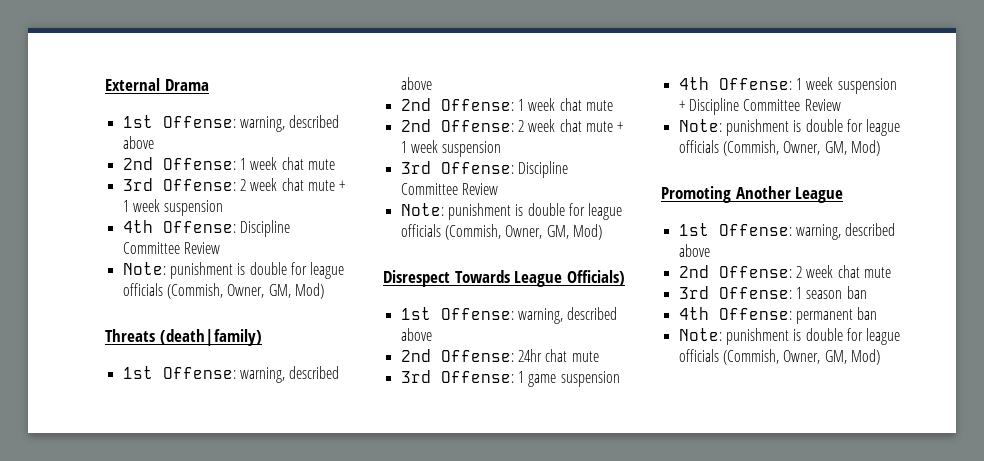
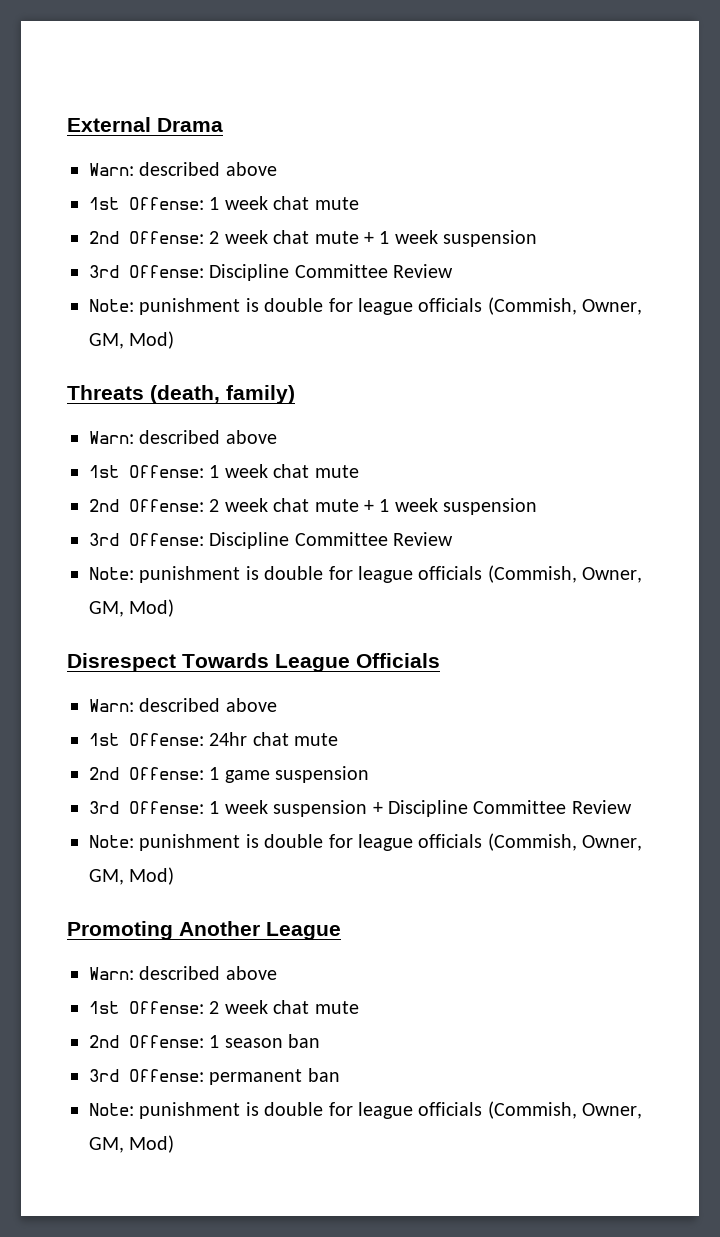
  External Drama
- 1st Offense: warning, described above
- 2nd Offense: 1 week chat mute
- 3rd Offense: 2 week chat mute + 1 week suspension
- 4th Offense: Discipline Committee Review
+ Warn: described above
+ 1st Offense: 1 week chat mute
+ 2nd Offense: 2 week chat mute + 1 week suspension
+ 3rd Offense: Discipline Committee Review
- Threats (death|family)
- 1st Offense: warning, described above
- 2nd Offense: 1 week chat mute
+ Threats (death, family)
+ Warn: described above
+ 1st Offense: 1 week chat mute
- Disrespect Towards League Officials)
- 1st Offense: warning, described above
- 2nd Offense: 24hr chat mute
+ Disrespect Towards League Officials
+ Warn: described above
+ 1st Offense: 24hr chat mute
- 3rd Offense: 1 game suspension
+ 2nd Offense: 1 game suspension
- 4th Offense: 1 week suspension + Discipline Committee Review
+ 3rd Offense: 1 week suspension + Discipline Committee Review
  Promoting Another League
- 1st Offense: warning, described above
- 2nd Offense: 2 week chat mute
+ Warn: described above
+ 1st Offense: 2 week chat mute
- 3rd Offense: 1 season ban
+ 2nd Offense: 1 season ban
- 4th Offense: permanent ban
+ 3rd Offense: permanent ban

